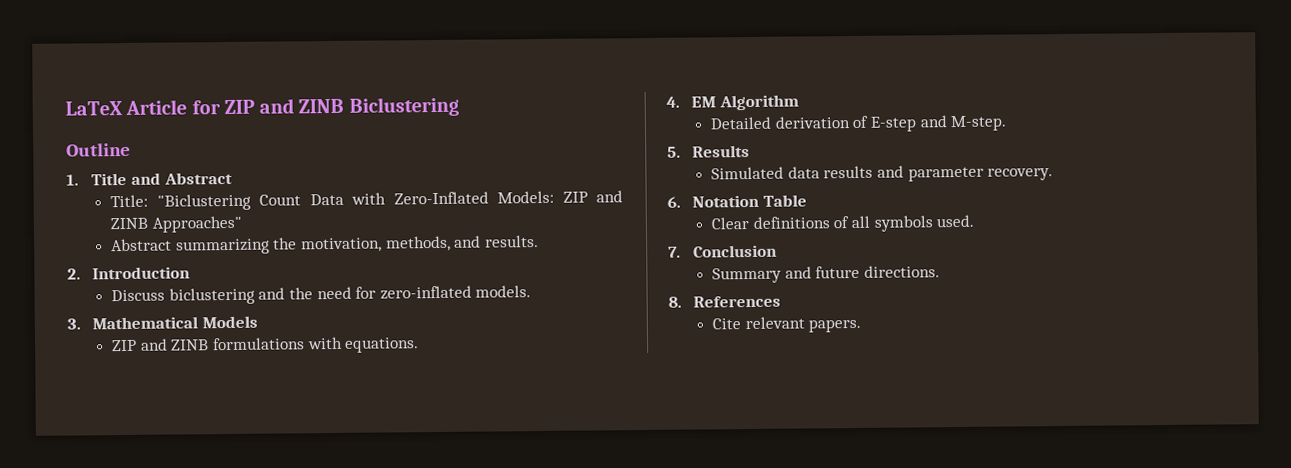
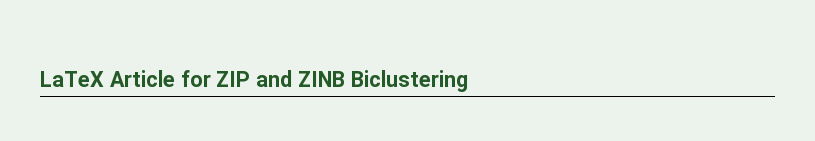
- Outline
- 1. Title and Abstract
- Title: "Biclustering Count Data with Zero-Inflated Models: ZIP and ZINB Approaches"
- Abstract summarizing the motivation, methods, and results.
- 2. Introduction
- Discuss biclustering and the need for zero-inflated models.
- 3. Mathematical Models
- ZIP and ZINB formulations with equations.
- 4. EM Algorithm
- Detailed derivation of E-step and M-step.
- 5. Results
- Simulated data results and parameter recovery.
- 6. Notation Table
- Clear definitions of all symbols used.
- 7. Conclusion
- Summary and future directions.
- 8. References
- Cite relevant papers.

